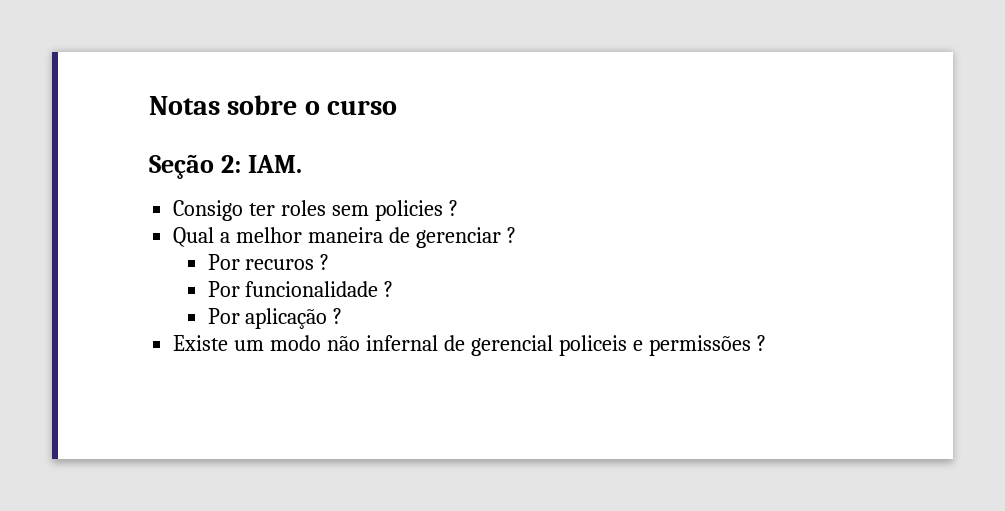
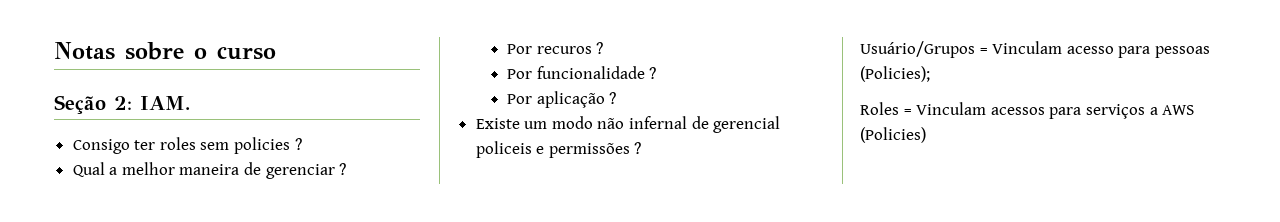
+ Usuário/Grupos = Vinculam acesso para pessoas (Policies);
+ Roles = Vinculam acessos para serviços a AWS (Policies)

